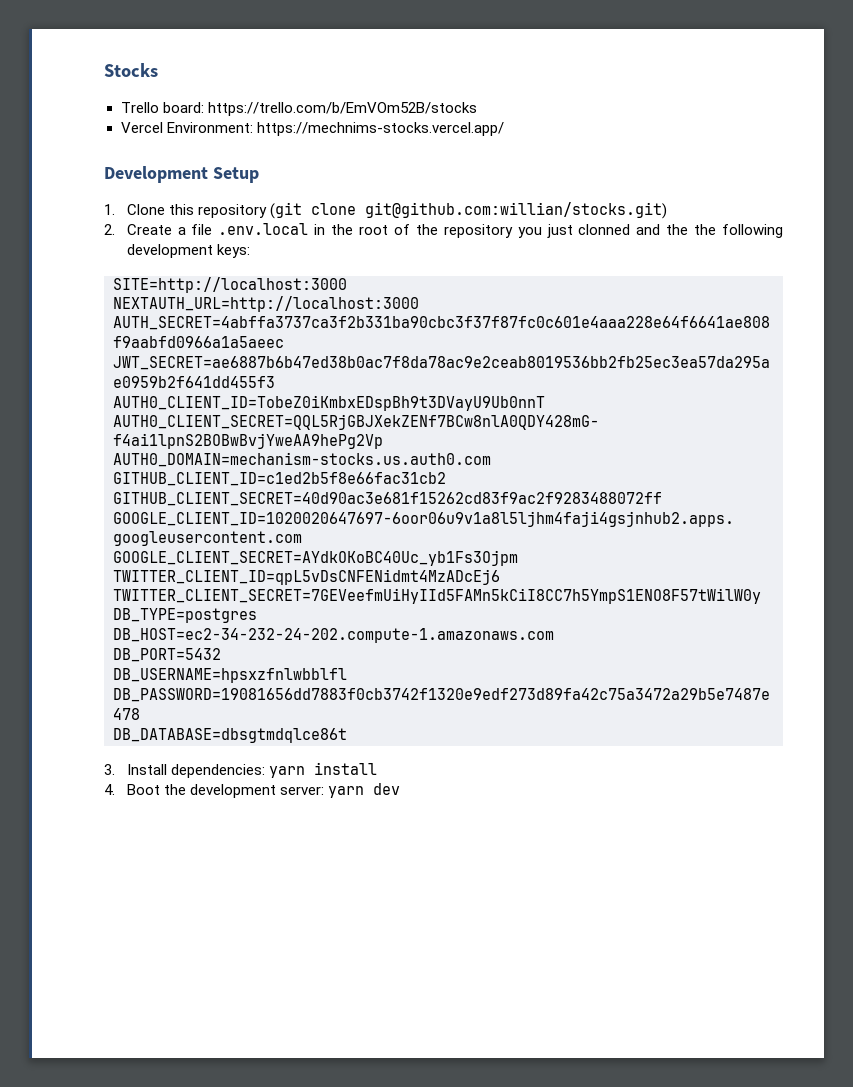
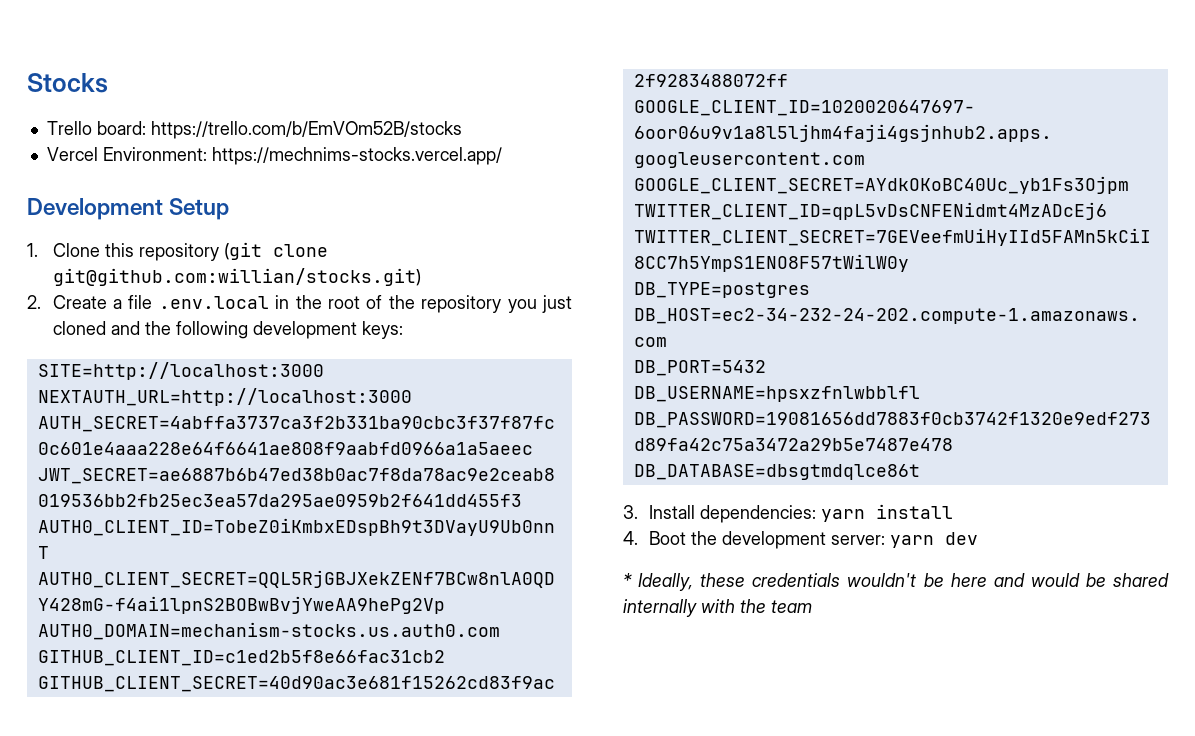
- 2. Create a file .env.local in the root of the repository you just clonned and the the following development keys:
+ 2. Create a file .env.local in the root of the repository you just cloned and the following development keys:
+ * Ideally, these credentials wouldn't be here and would be shared internally with the team

